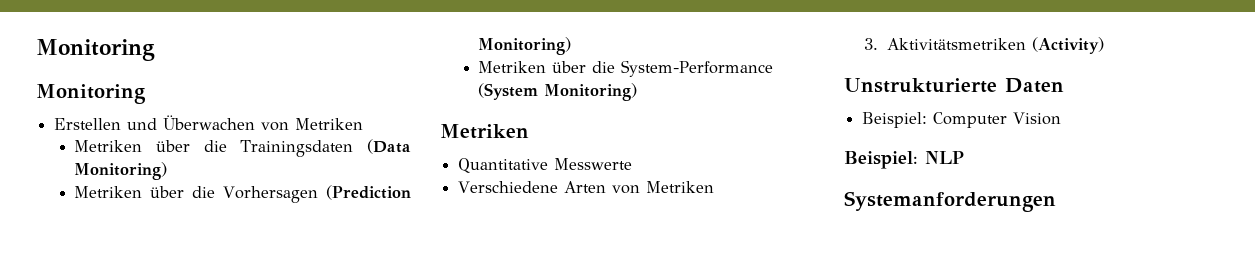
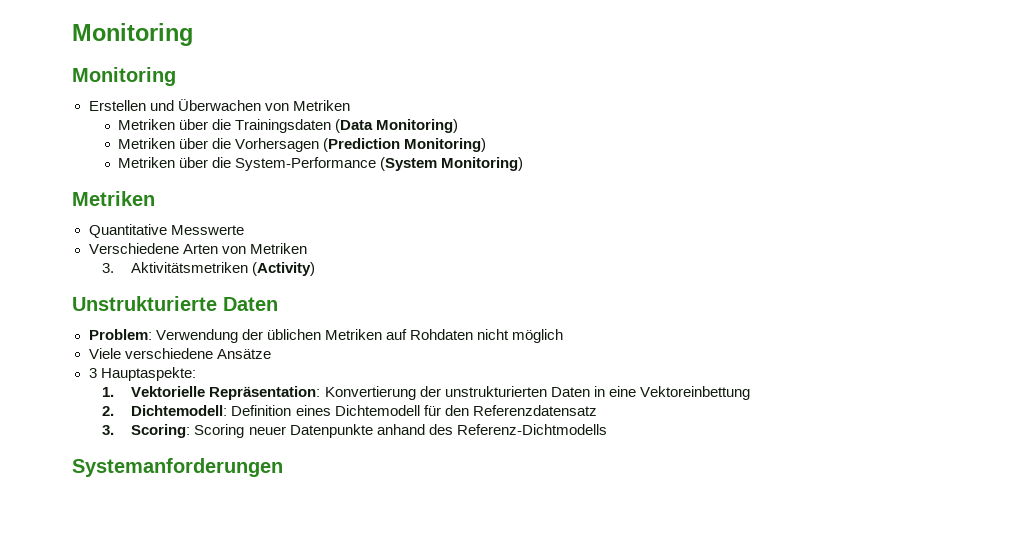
- Beispiel: Computer Vision
- Beispiel: NLP
+ Problem: Verwendung der üblichen Metriken auf Rohdaten nicht möglich
+ Viele verschiedene Ansätze
+ 3 Hauptaspekte:
+ 1. Vektorielle Repräsentation: Konvertierung der unstrukturierten Daten in eine Vektoreinbettung
+ 2. Dichtemodell: Definition eines Dichtemodell für den Referenzdatensatz
+ 3. Scoring: Scoring neuer Datenpunkte anhand des Referenz-Dichtmodells

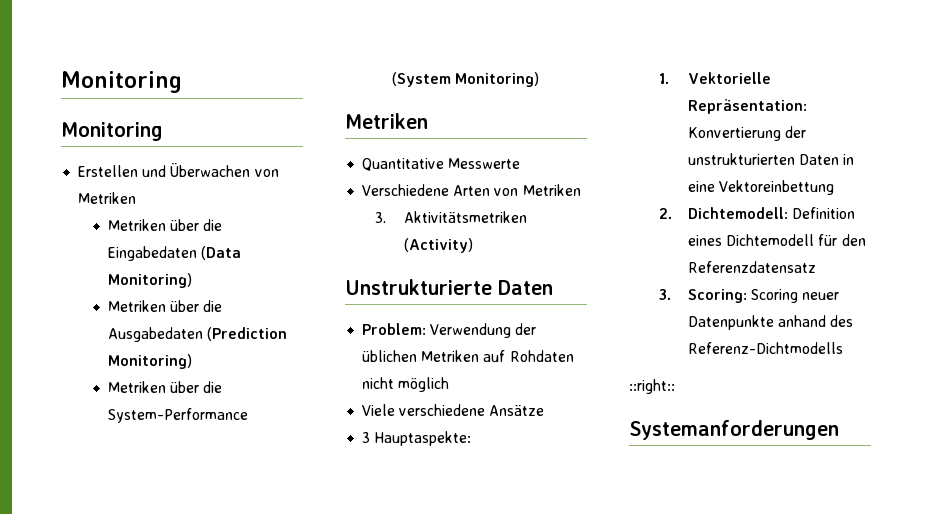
- Metriken über die Trainingsdaten (Data Monitoring)
+ Metriken über die Eingabedaten (Data Monitoring)
- Metriken über die Vorhersagen (Prediction Monitoring)
+ Metriken über die Ausgabedaten (Prediction Monitoring)
+ ::right::

